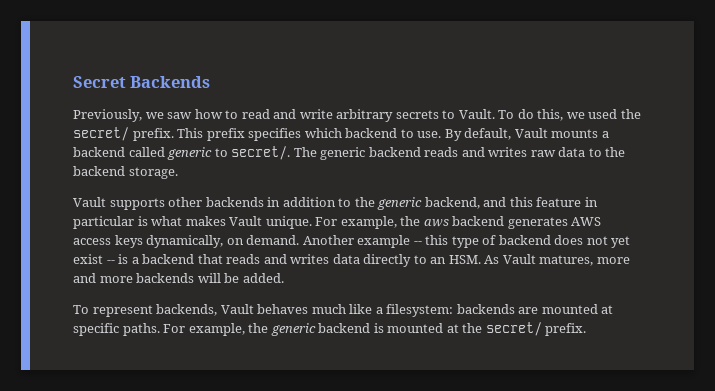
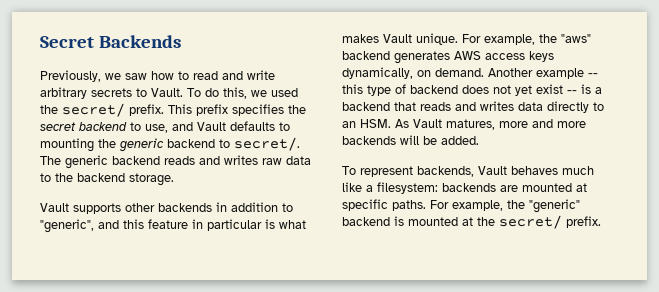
- This prefix specifies which backend to use. By default, Vault mounts a backend called generic to secret/.
+ This prefix specifies the secret backend to use, and Vault defaults to mounting the generic backend to secret/.
- Vault supports other backends in addition to the generic backend, and this feature in particular is what makes Vault unique.
+ Vault supports other backends in addition to "generic", and this feature in particular is what makes Vault unique.
- For example, the aws backend generates AWS access keys dynamically, on demand.
+ For example, the "aws" backend generates AWS access keys dynamically, on demand.
- For example, the generic backend is mounted at the secret/ prefix.
+ For example, the "generic" backend is mounted at the secret/ prefix.

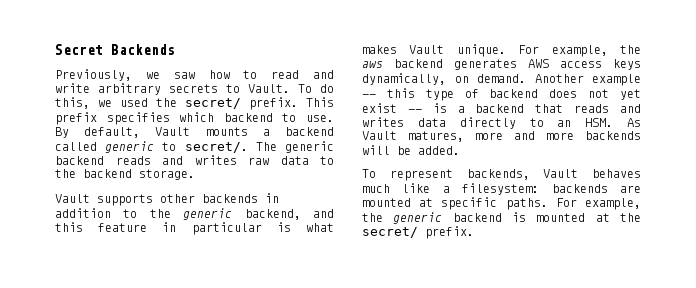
- This prefix specifies the secret backend to use, and Vault defaults to mounting the generic backend to secret/.
+ This prefix specifies which backend to use. By default, Vault mounts a backend called generic to secret/.
- Vault supports other backends in addition to "generic", and this feature in particular is what makes Vault unique.
+ Vault supports other backends in addition to the generic backend, and this feature in particular is what makes Vault unique.
- For example, the "aws" backend generates AWS access keys dynamically, on demand.
+ For example, the aws backend generates AWS access keys dynamically, on demand.
- For example, the "generic" backend is mounted at the secret/ prefix.
+ For example, the generic backend is mounted at the secret/ prefix.

